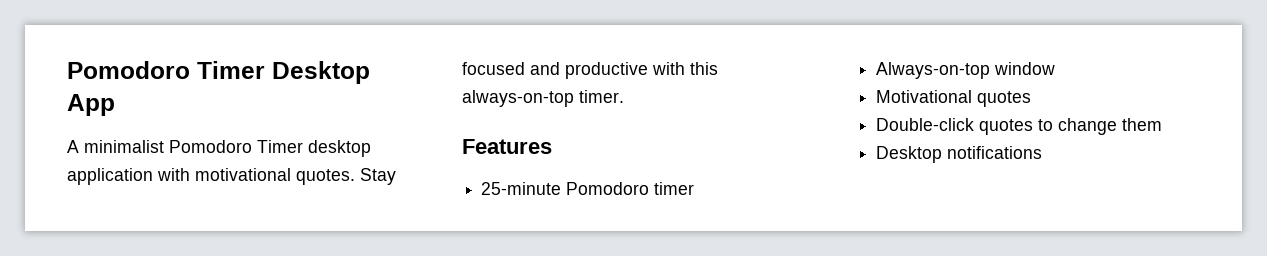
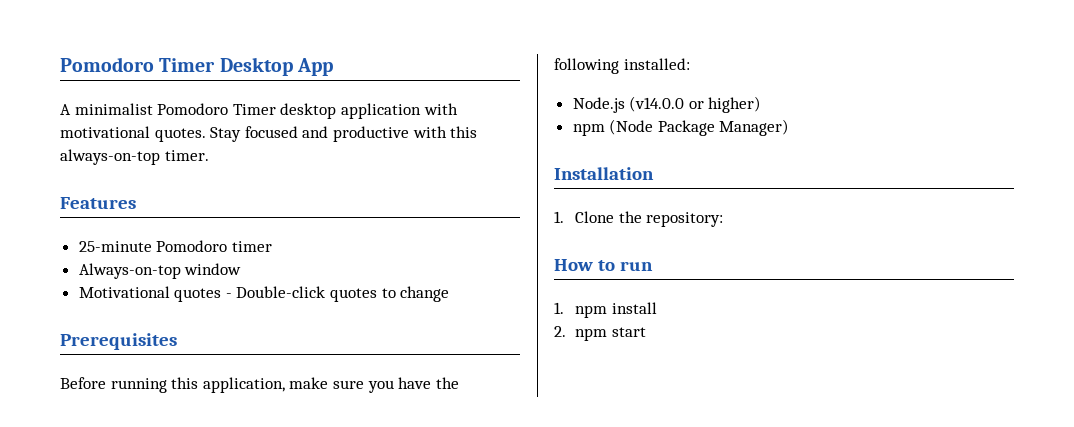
- Motivational quotes
- Double-click quotes to change them
- Desktop notifications
+ Motivational quotes - Double-click quotes to change
+ Prerequisites
+ Before running this application, make sure you have the following installed:
+ Node.js (v14.0.0 or higher)
+ npm (Node Package Manager)
+ Installation
+ 1. Clone the repository:
+ How to run
+ 1. npm install
+ 2. npm start

